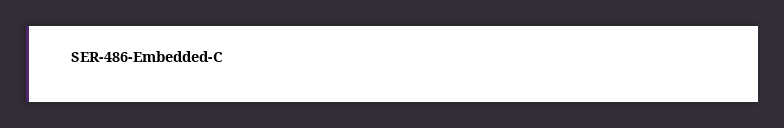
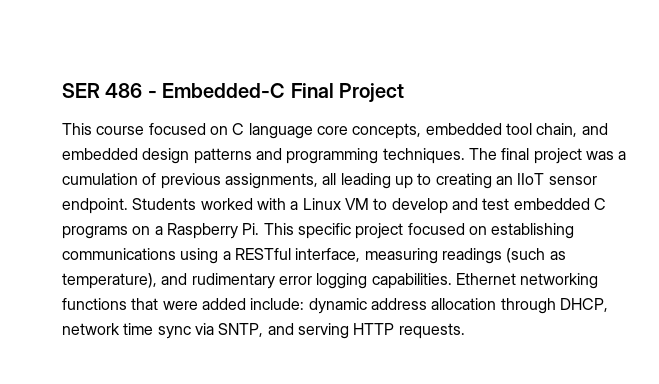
- SER-486-Embedded-C
+ SER 486 - Embedded-C Final Project
+ This course focused on C language core concepts, embedded tool chain, and embedded design patterns and programming techniques. The final project was a cumulation of previous assignments, all leading up to creating an IIoT sensor endpoint. Students worked with a Linux VM to develop and test embedded C programs on a Raspberry Pi. This specific project focused on establishing communications using a RESTful interface, measuring readings (such as temperature), and rudimentary error logging capabilities. Ethernet networking functions that were added include: dynamic address allocation through DHCP, network time sync via SNTP, and serving HTTP requests.

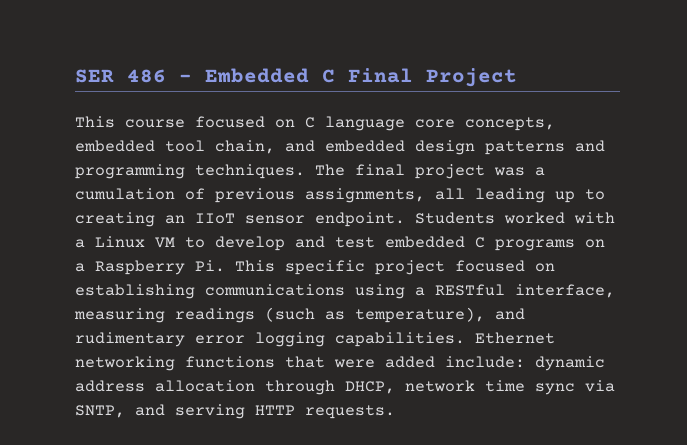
- SER 486 - Embedded-C Final Project
+ SER 486 - Embedded C Final Project

